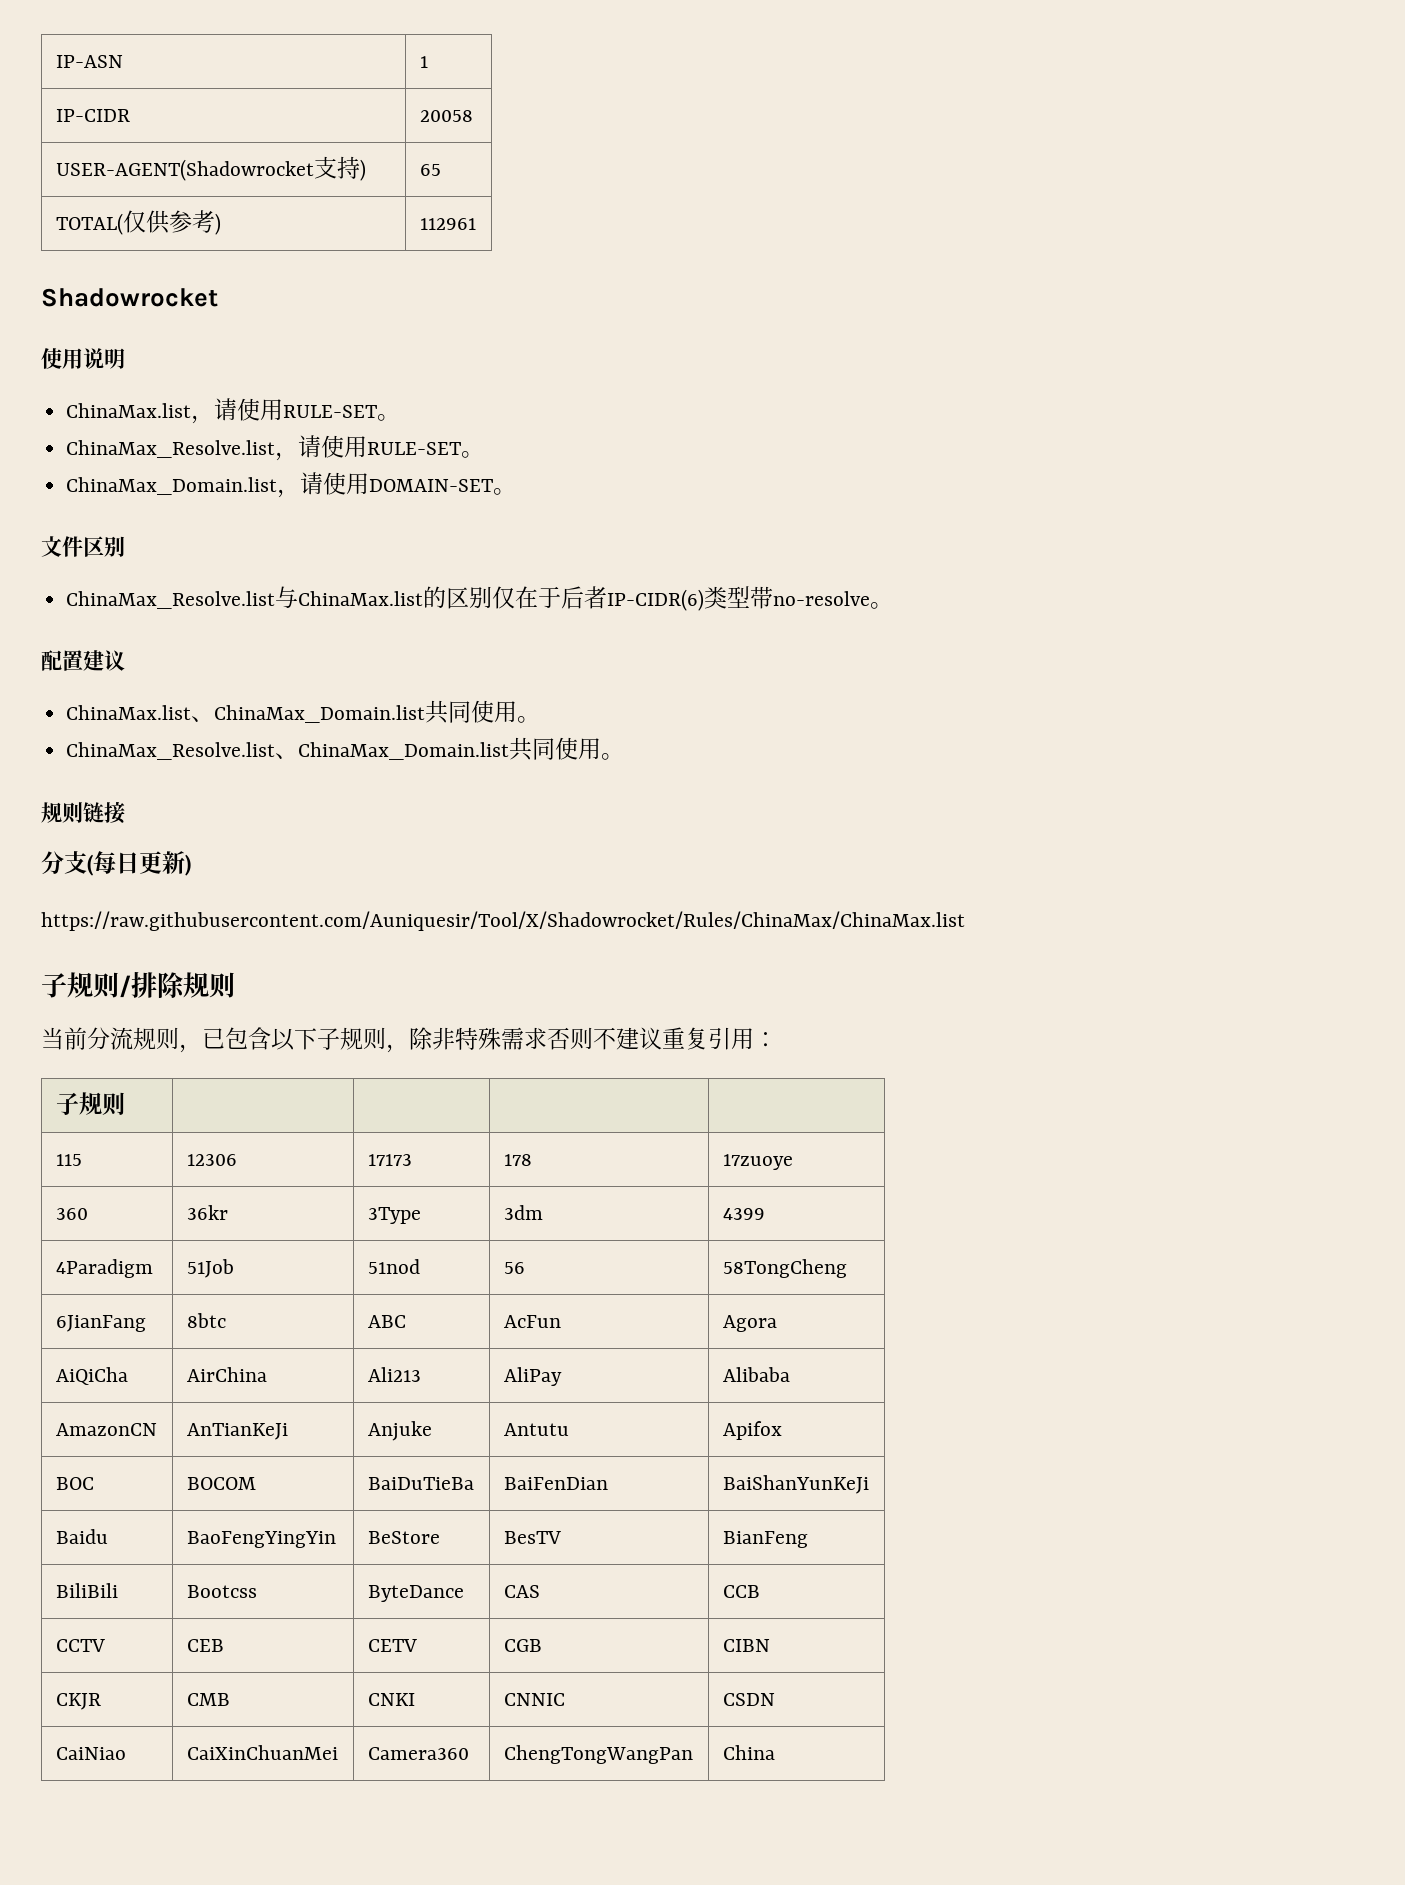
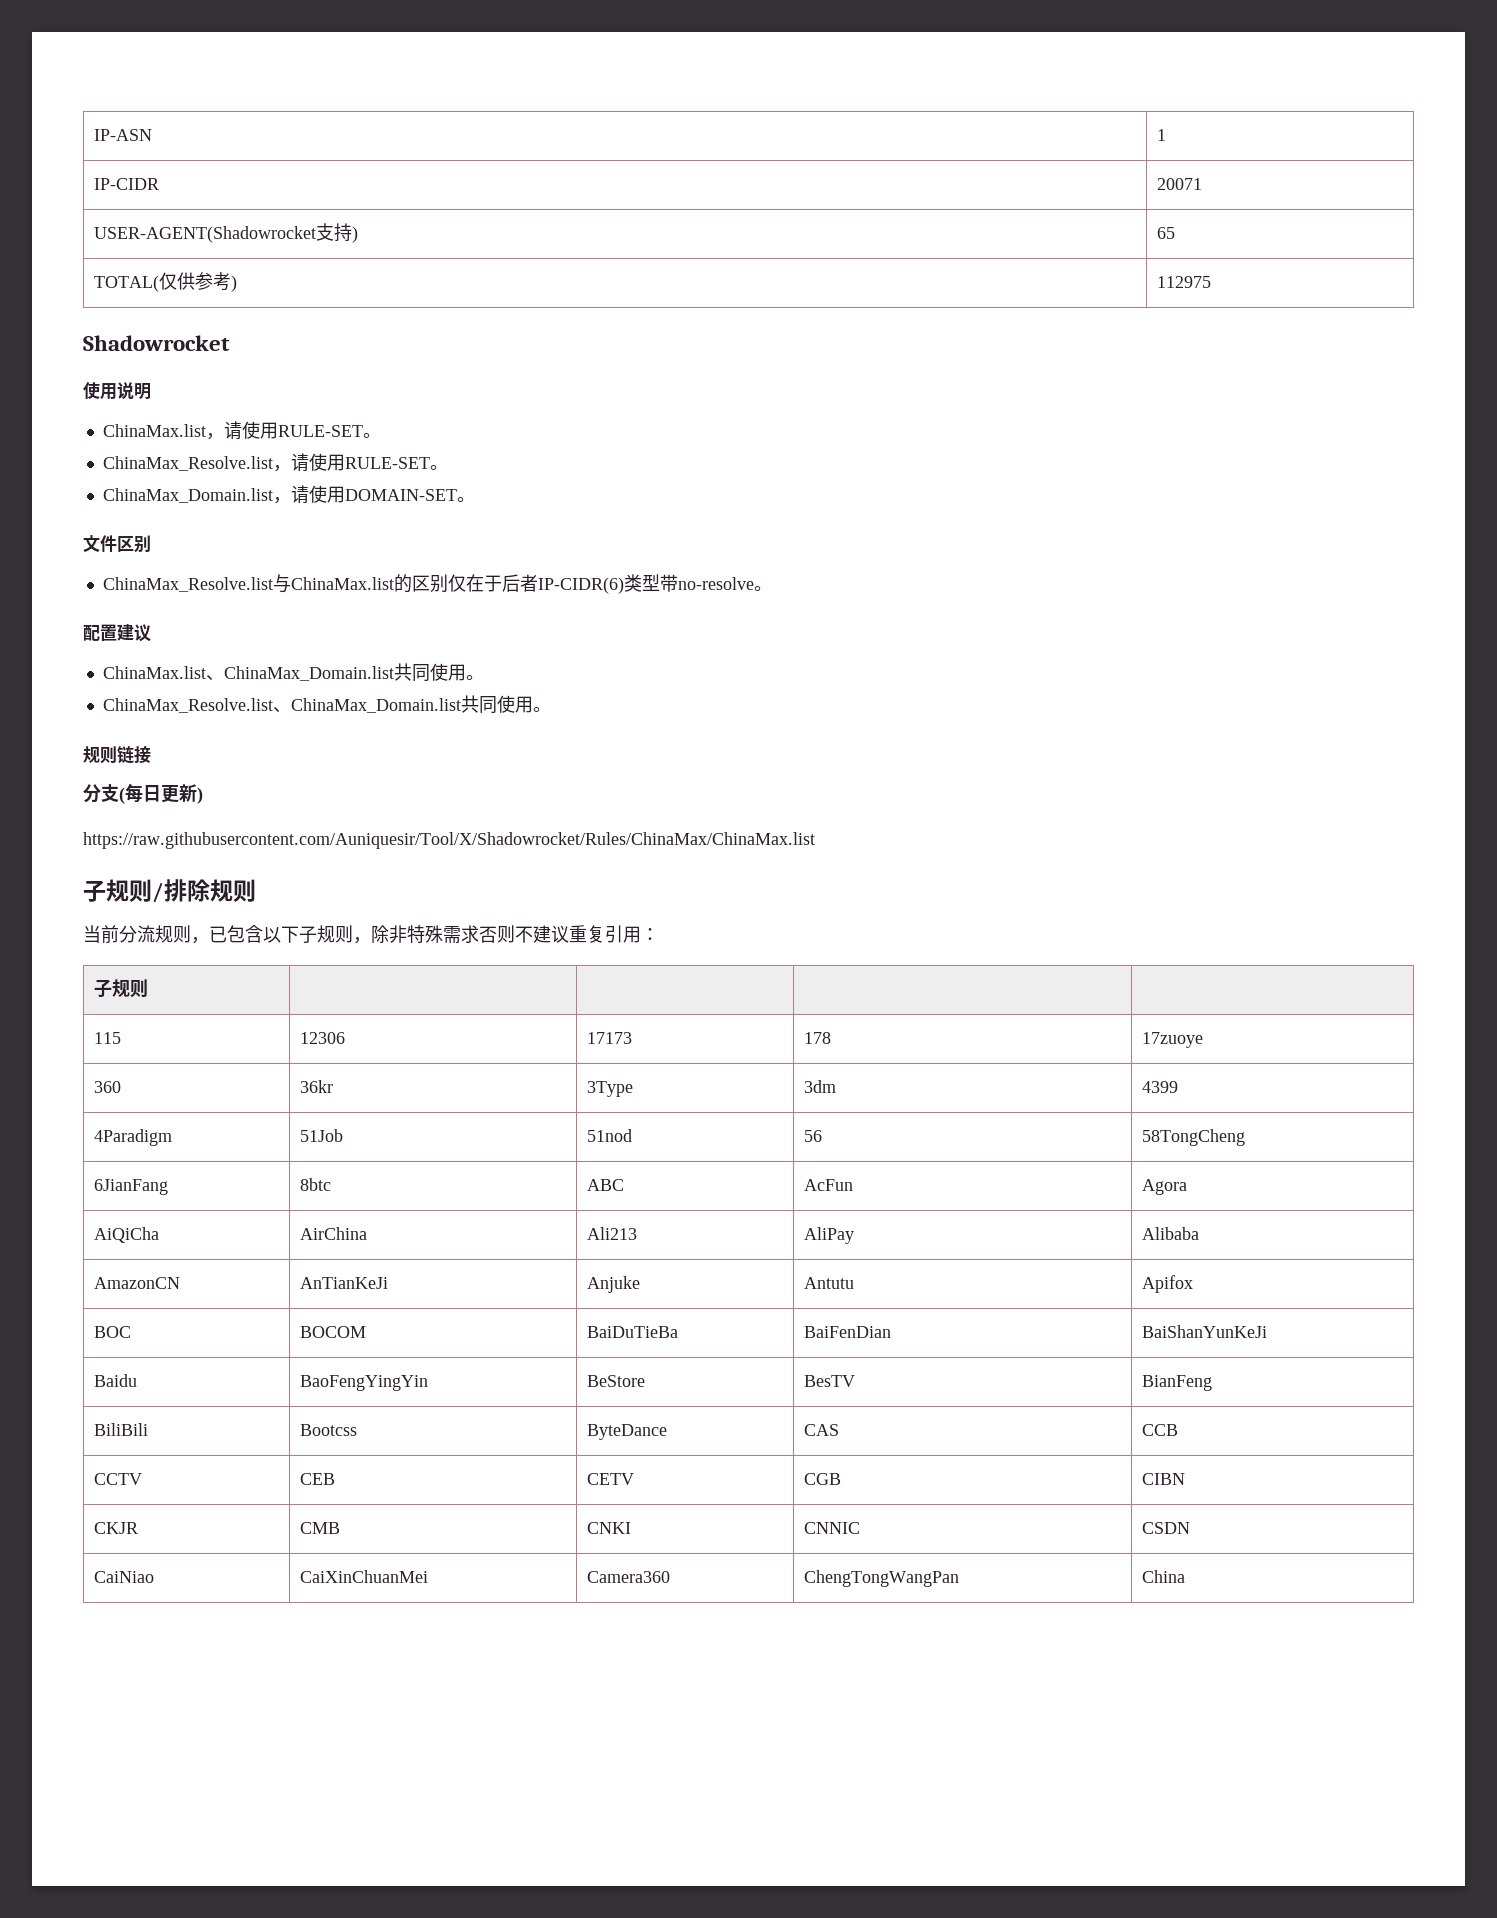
- IP-CIDR | 20058
+ IP-CIDR | 20071
- TOTAL(仅供参考) | 112961
+ TOTAL(仅供参考) | 112975

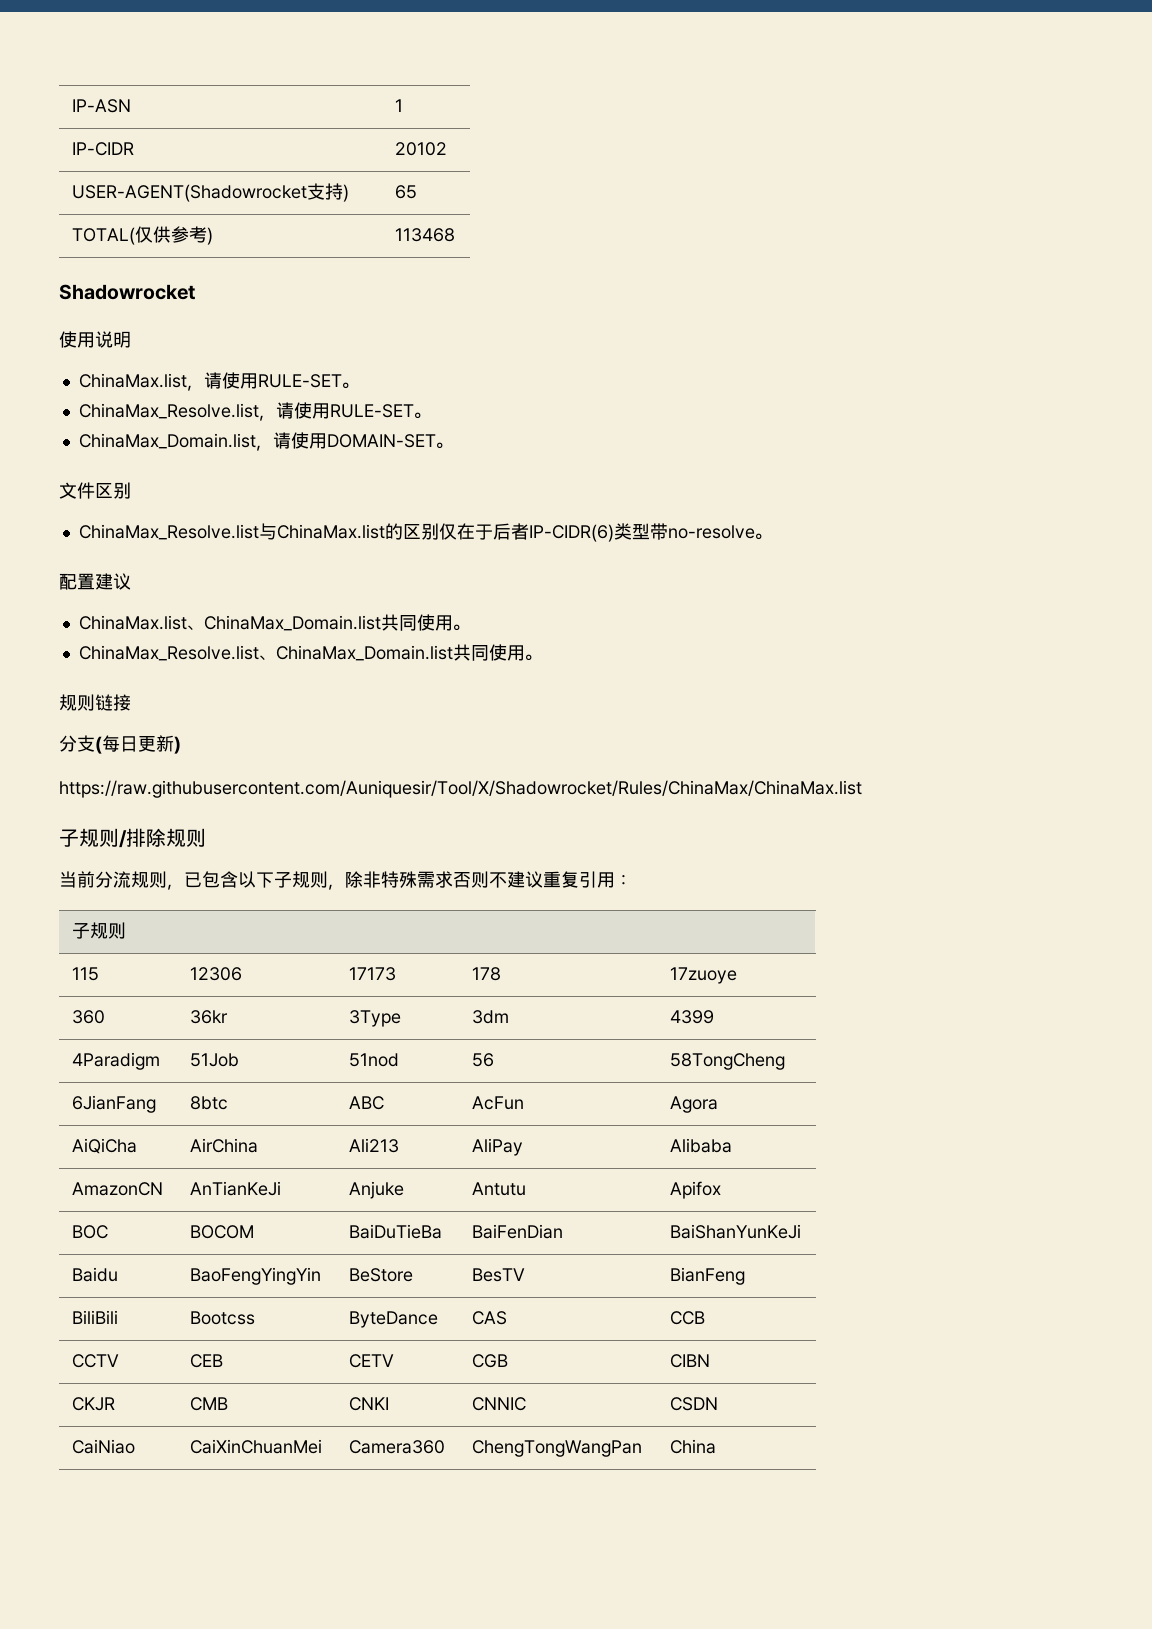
- IP-CIDR | 20071
+ IP-CIDR | 20102
- TOTAL(仅供参考) | 112975
+ TOTAL(仅供参考) | 113468

